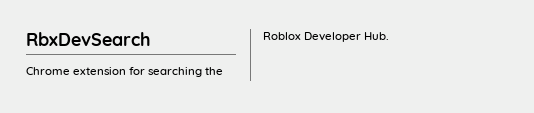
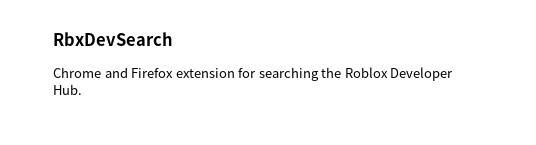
- Chrome extension for searching the Roblox Developer Hub.
+ Chrome and Firefox extension for searching the Roblox Developer Hub.

